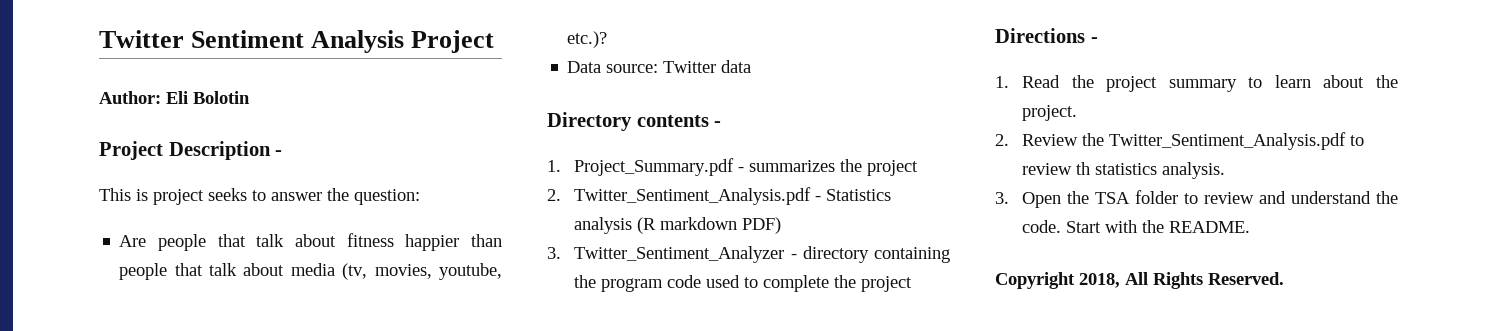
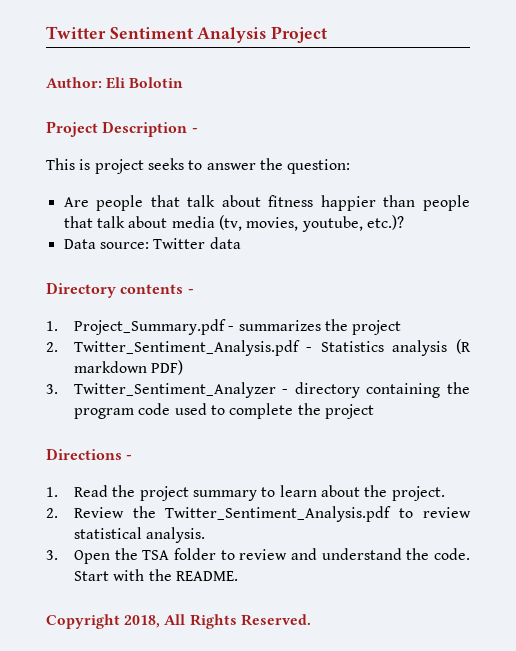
- 2. Review the Twitter_Sentiment_Analysis.pdf to review th statistics analysis.
+ 2. Review the Twitter_Sentiment_Analysis.pdf to review statistical analysis.

